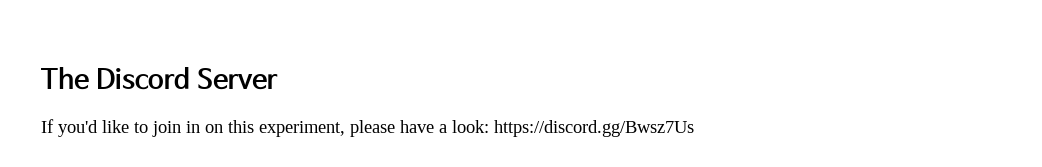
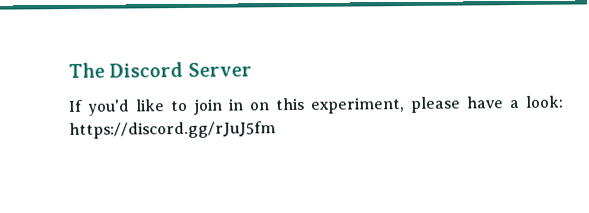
- If you'd like to join in on this experiment, please have a look: https://discord.gg/Bwsz7Us
+ If you'd like to join in on this experiment, please have a look: https://discord.gg/rJuJ5fm

